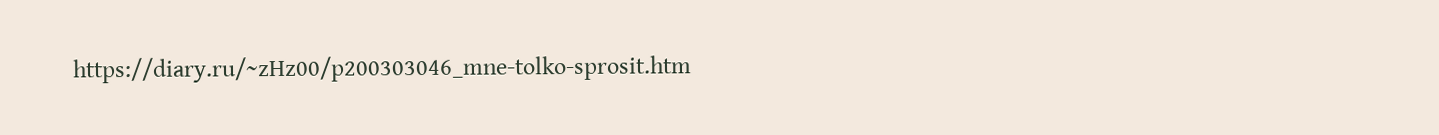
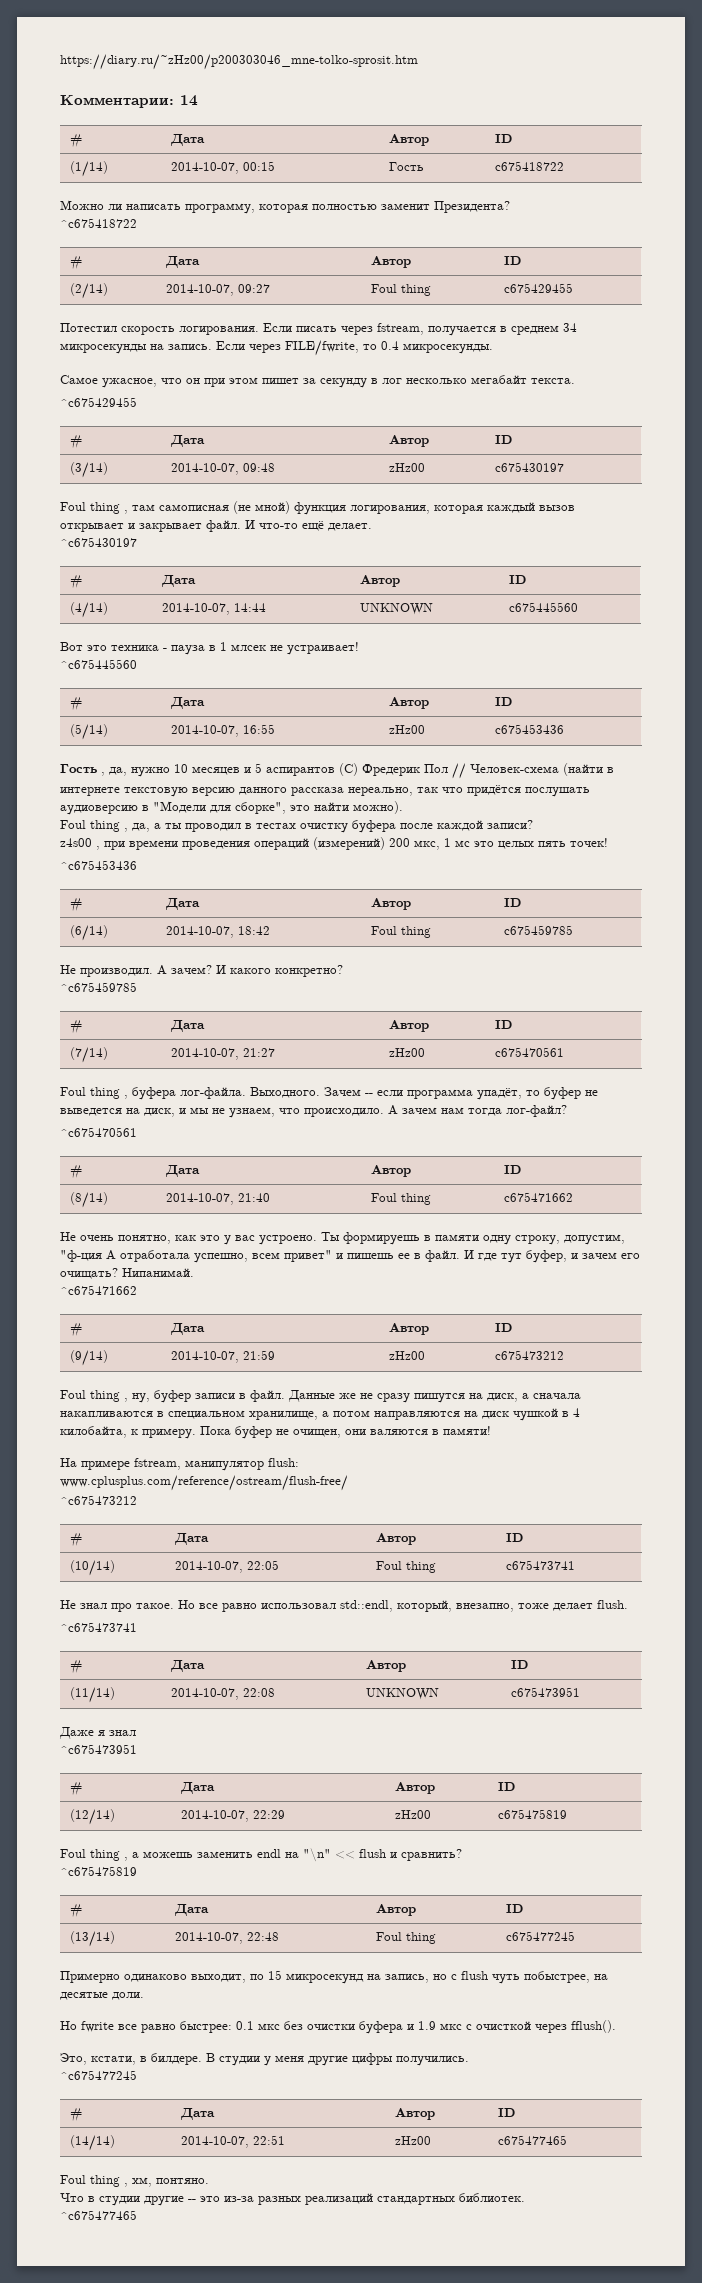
+ Комментарии: 14
+ # | Дата | Автор | ID
+ (1/14) | 2014-10-07, 00:15 | Гость | c675418722
+ Можно ли написать программу, которая полностью заменит Президента?
+ ^c675418722
+ # | Дата | Автор | ID
+ (2/14) | 2014-10-07, 09:27 | Foul thing | c675429455
+ Потестил скорость логирования. Если писать через fstream, получается в среднем 34 микросекунды на запись. Если через FILE/fwrite, то 0.4 микросекунды.
+ Самое ужасное, что он при этом пишет за секунду в лог несколько мегабайт текста.
+ ^c675429455
+ # | Дата | Автор | ID
+ (3/14) | 2014-10-07, 09:48 | zHz00 | c675430197
+ Foul thing , там самописная (не мной) функция логирования, которая каждый вызов открывает и закрывает файл. И что-то ещё делает.
+ ^c675430197
+ # | Дата | Автор | ID
+ (4/14) | 2014-10-07, 14:44 | UNKNOWN | c675445560
+ Вот это техника - пауза в 1 млсек не устраивает!
+ ^c675445560
+ # | Дата | Автор | ID
+ (5/14) | 2014-10-07, 16:55 | zHz00 | c675453436
+ Гость , да, нужно 10 месяцев и 5 аспирантов (С) Фредерик Пол // Человек-схема (найти в интернете текстовую версию данного рассказа нереально, так что придётся послушать аудиоверсию в "Модели для сборке", это найти можно).
+ Foul thing , да, а ты проводил в тестах очистку буфера после каждой записи?
+ z4s00 , при времени проведения операций (измерений) 200 мкс, 1 мс это целых пять точек!
+ ^c675453436
+ # | Дата | Автор | ID
+ (6/14) | 2014-10-07, 18:42 | Foul thing | c675459785
+ Не производил. А зачем? И какого конкретно?
+ ^c675459785
+ # | Дата | Автор | ID
+ (7/14) | 2014-10-07, 21:27 | zHz00 | c675470561
+ Foul thing , буфера лог-файла. Выходного. Зачем -- если программа упадёт, то буфер не выведется на диск, и мы не узнаем, что происходило. А зачем нам тогда лог-файл?
+ ^c675470561
+ # | Дата | Автор | ID
+ (8/14) | 2014-10-07, 21:40 | Foul thing | c675471662
+ Не очень понятно, как это у вас устроено. Ты формируешь в памяти одну строку, допустим, "ф-ция А отработала успешно, всем привет" и пишешь ее в файл. И где тут буфер, и зачем его очищать? Нипанимай.
+ ^c675471662
+ # | Дата | Автор | ID
+ (9/14) | 2014-10-07, 21:59 | zHz00 | c675473212
+ Foul thing , ну, буфер записи в файл. Данные же не сразу пишутся на диск, а сначала накапливаются в специальном хранилище, а потом направляются на диск чушкой в 4 килобайта, к примеру. Пока буфер не очищен, они валяются в памяти!
+ На примере fstream, манипулятор flush:
+ www.cplusplus.com/reference/ostream/flush-free/
+ ^c675473212
+ # | Дата | Автор | ID
+ (10/14) | 2014-10-07, 22:05 | Foul thing | c675473741
+ Не знал про такое. Но все равно использовал std::endl, который, внезапно, тоже делает flush.
+ ^c675473741
+ # | Дата | Автор | ID
+ (11/14) | 2014-10-07, 22:08 | UNKNOWN | c675473951
+ Даже я знал
+ ^c675473951
+ # | Дата | Автор | ID
+ (12/14) | 2014-10-07, 22:29 | zHz00 | c675475819
+ Foul thing , а можешь заменить endl на "\n" << flush и сравнить?
+ ^c675475819
+ # | Дата | Автор | ID
+ (13/14) | 2014-10-07, 22:48 | Foul thing | c675477245
+ Примерно одинаково выходит, по 15 микросекунд на запись, но с flush чуть побыстрее, на десятые доли.
+ Но fwrite все равно быстрее: 0.1 мкс без очистки буфера и 1.9 мкс с очисткой через fflush().
+ Это, кстати, в билдере. В студии у меня другие цифры получились.
+ ^c675477245
+ # | Дата | Автор | ID
+ (14/14) | 2014-10-07, 22:51 | zHz00 | c675477465
+ Foul thing , хм, понтяно.
+ Что в студии другие -- это из-за разных реализаций стандартных библиотек.
+ ^c675477465

